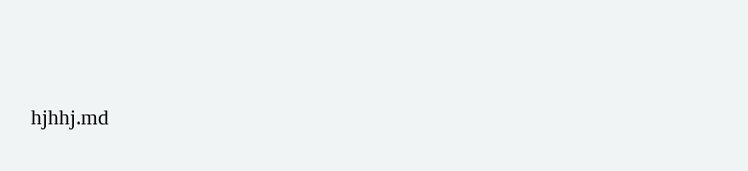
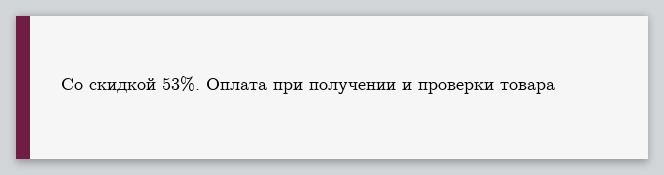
- hjhhj.md
+ Со скидкой 53%. Оплата при получении и проверки товара

